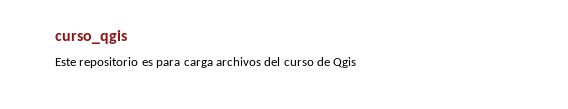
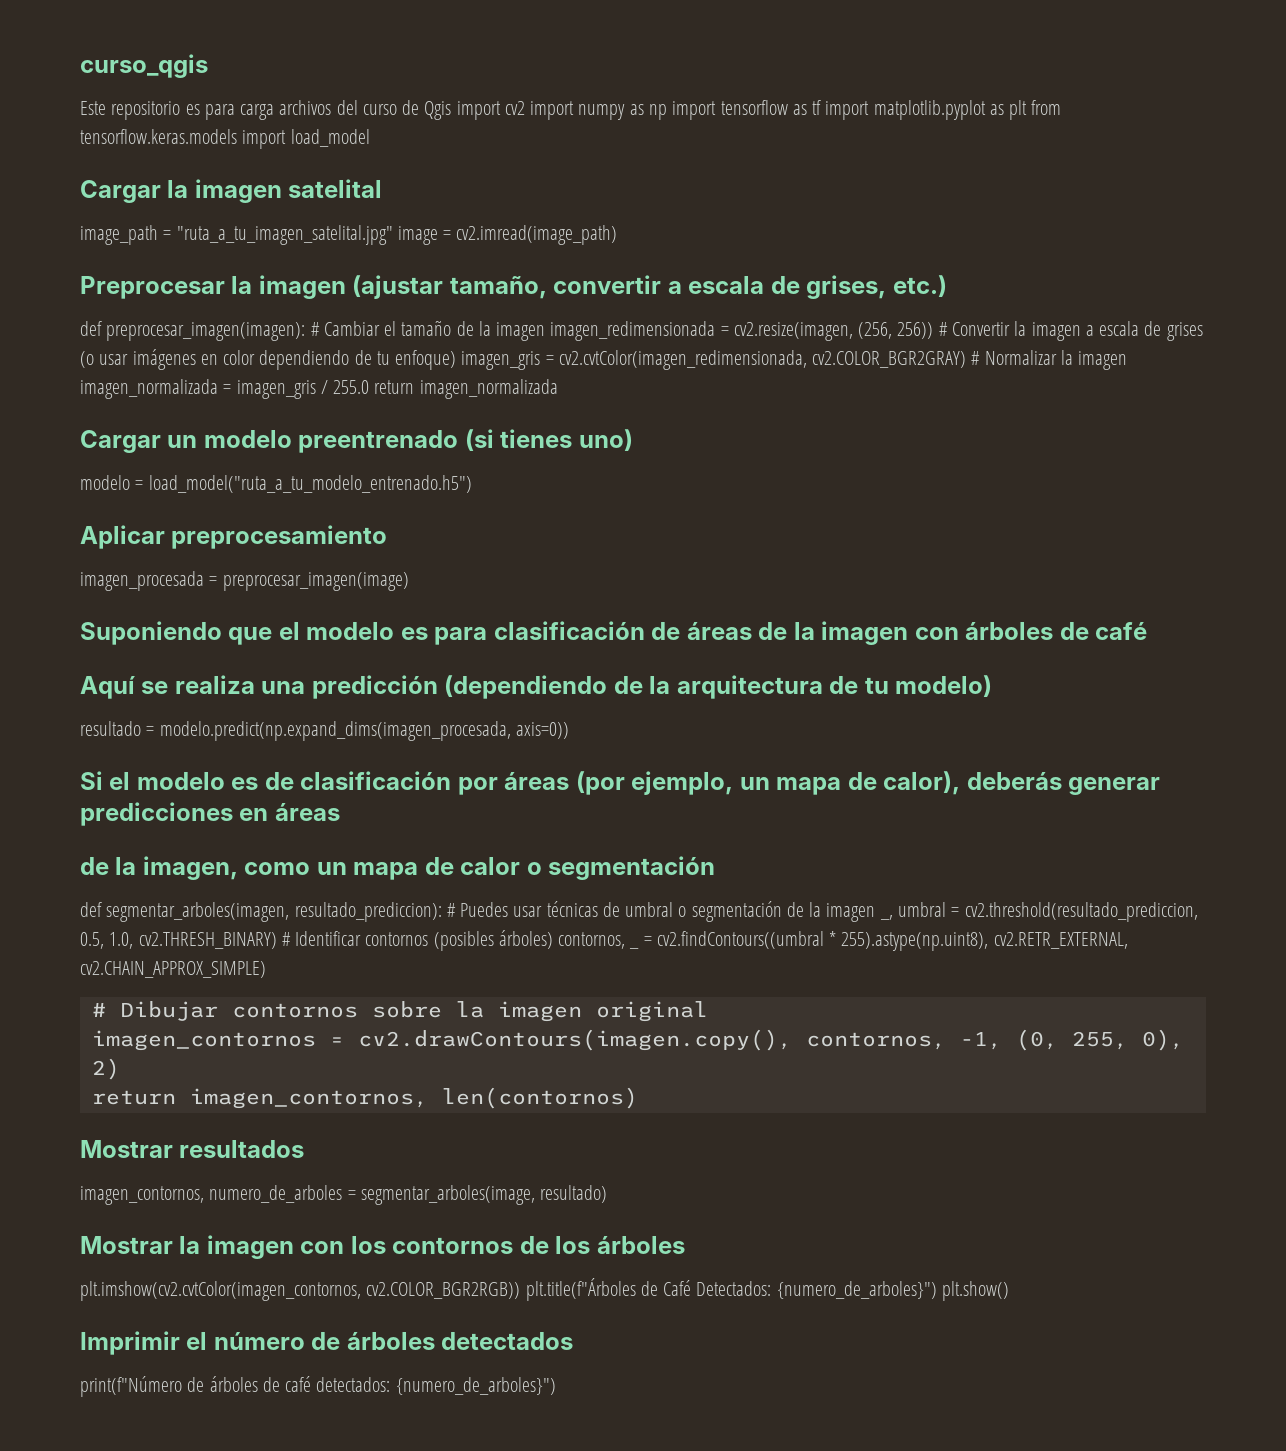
- Este repositorio es para carga archivos del curso de Qgis
+ Este repositorio es para carga archivos del curso de Qgis import cv2 import numpy as np import tensorflow as tf import matplotlib.pyplot as plt from tensorflow.keras.models import load_model
+ Cargar la imagen satelital
+ image_path = "ruta_a_tu_imagen_satelital.jpg" image = cv2.imread(image_path)
+ Preprocesar la imagen (ajustar tamaño, convertir a escala de grises, etc.)
+ def preprocesar_imagen(imagen): # Cambiar el tamaño de la imagen imagen_redimensionada = cv2.resize(imagen, (256, 256)) # Convertir la imagen a escala de grises (o usar imágenes en color dependiendo de tu enfoque) imagen_gris = cv2.cvtColor(imagen_redimensionada, cv2.COLOR_BGR2GRAY) # Normalizar la imagen imagen_normalizada = imagen_gris / 255.0 return imagen_normalizada
+ Cargar un modelo preentrenado (si tienes uno)
+ modelo = load_model("ruta_a_tu_modelo_entrenado.h5")
+ Aplicar preprocesamiento
+ imagen_procesada = preprocesar_imagen(image)
+ Suponiendo que el modelo es para clasificación de áreas de la imagen con árboles de café
+ Aquí se realiza una predicción (dependiendo de la arquitectura de tu modelo)
+ resultado = modelo.predict(np.expand_dims(imagen_procesada, axis=0))
+ Si el modelo es de clasificación por áreas (por ejemplo, un mapa de calor), deberás generar predicciones en áreas
+ de la imagen, como un mapa de calor o segmentación
+ def segmentar_arboles(imagen, resultado_prediccion): # Puedes usar técnicas de umbral o segmentación de la imagen _, umbral = cv2.threshold(resultado_prediccion, 0.5, 1.0, cv2.THRESH_BINARY) # Identificar contornos (posibles árboles) contornos, _ = cv2.findContours((umbral * 255).astype(np.uint8), cv2.RETR_EXTERNAL, cv2.CHAIN_APPROX_SIMPLE)
+ # Dibujar contornos sobre la imagen original
+ imagen_contornos = cv2.drawContours(imagen.copy(), contornos, -1, (0, 255, 0), 2)
+ return imagen_contornos, len(contornos)
+ Mostrar resultados
+ imagen_contornos, numero_de_arboles = segmentar_arboles(image, resultado)
+ Mostrar la imagen con los contornos de los árboles
+ plt.imshow(cv2.cvtColor(imagen_contornos, cv2.COLOR_BGR2RGB)) plt.title(f"Árboles de Café Detectados: {numero_de_arboles}") plt.show()
+ Imprimir el número de árboles detectados
+ print(f"Número de árboles de café detectados: {numero_de_arboles}")

